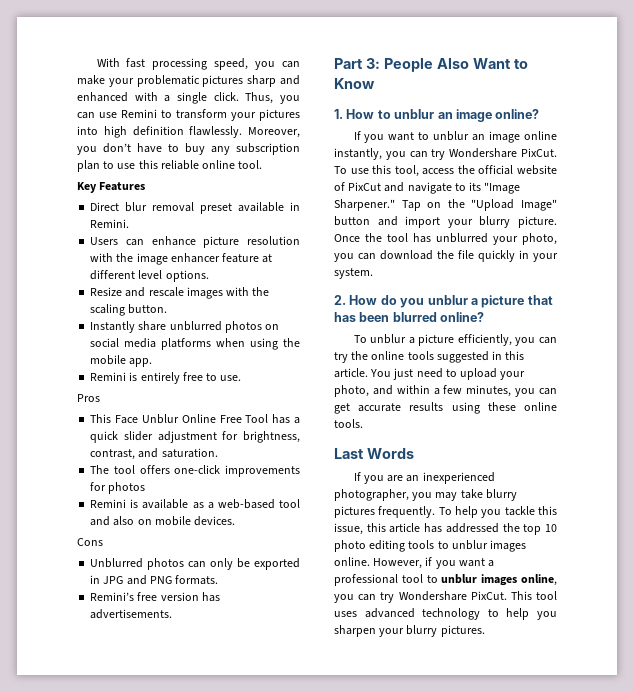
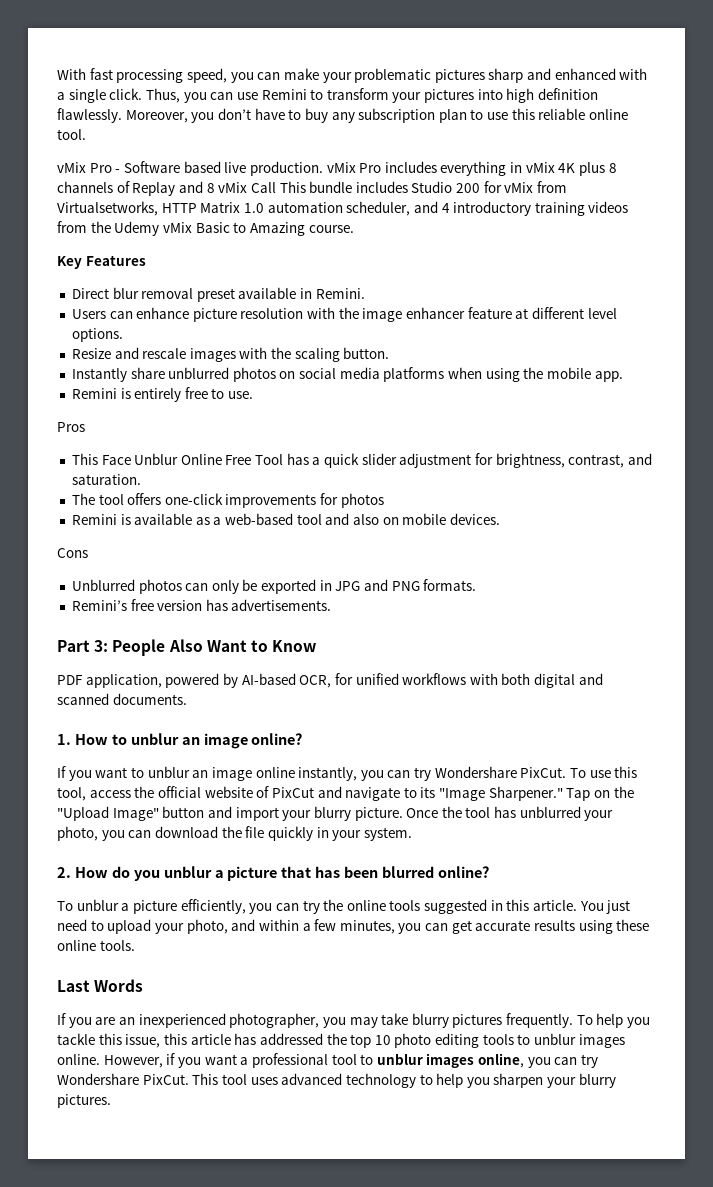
+ vMix Pro - Software based live production. vMix Pro includes everything in vMix 4K plus 8 channels of Replay and 8 vMix Call This bundle includes Studio 200 for vMix from Virtualsetworks, HTTP Matrix 1.0 automation scheduler, and 4 introductory training videos from the Udemy vMix Basic to Amazing course.
+ PDF application, powered by AI-based OCR, for unified workflows with both digital and scanned documents.

